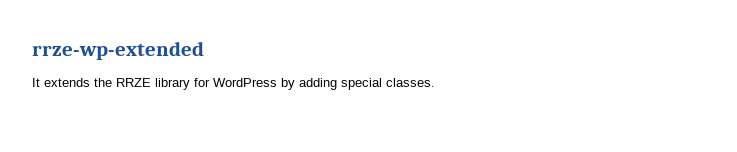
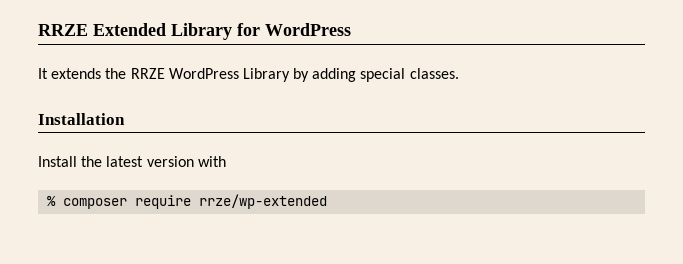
- rrze-wp-extended
+ RRZE Extended Library for WordPress
- It extends the RRZE library for WordPress by adding special classes.
+ It extends the RRZE WordPress Library by adding special classes.
+ Installation
+ Install the latest version with
+ % composer require rrze/wp-extended

